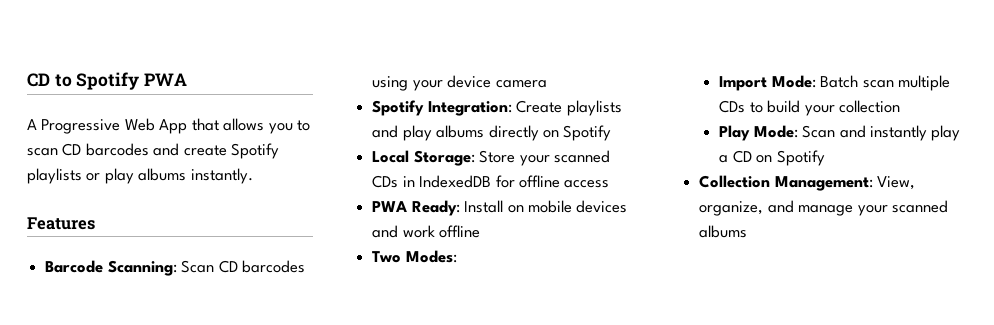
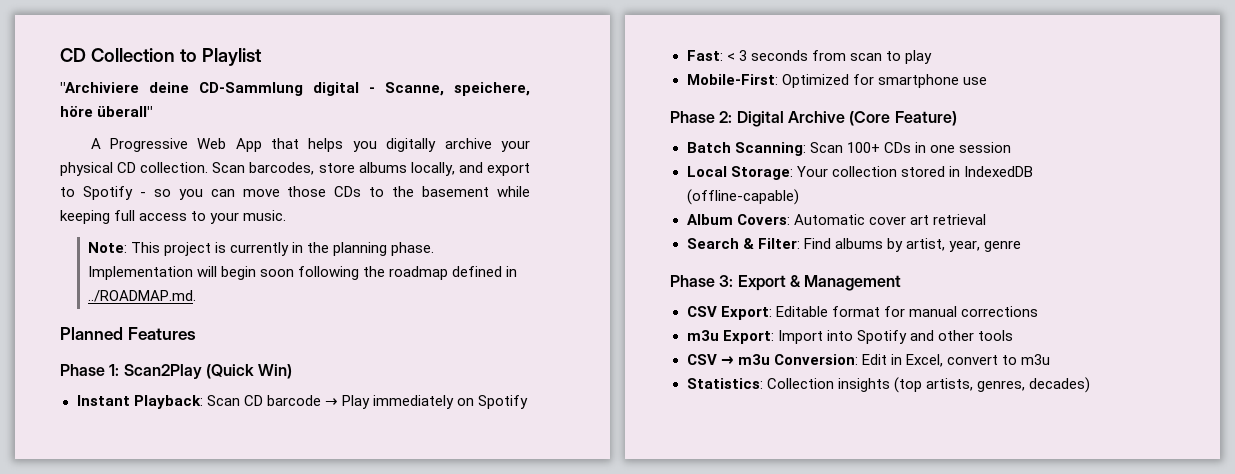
- CD to Spotify PWA
+ CD Collection to Playlist
+ "Archiviere deine CD-Sammlung digital - Scanne, speichere, höre überall"
- A Progressive Web App that allows you to scan CD barcodes and create Spotify playlists or play albums instantly.
- Features
- Barcode Scanning: Scan CD barcodes using your device camera
- Spotify Integration: Create playlists and play albums directly on Spotify
- Local Storage: Store your scanned CDs in IndexedDB for offline access
- PWA Ready: Install on mobile devices and work offline
- Two Modes:
- Import Mode: Batch scan multiple CDs to build your collection
- Play Mode: Scan and instantly play a CD on Spotify
- Collection Management: View, organize, and manage your scanned albums
+ A Progressive Web App that helps you digitally archive your physical CD collection. Scan barcodes, store albums locally, and export to Spotify - so you can move those CDs to the basement while keeping full access to your music.
+ Note: This project is currently in the planning phase. Implementation will begin soon following the roadmap defined in ../ROADMAP.md.
+ Planned Features
+ Phase 1: Scan2Play (Quick Win)
+ Instant Playback: Scan CD barcode → Play immediately on Spotify
+ Fast: < 3 seconds from scan to play
+ Mobile-First: Optimized for smartphone use
+ Phase 2: Digital Archive (Core Feature)
+ Batch Scanning: Scan 100+ CDs in one session
+ Local Storage: Your collection stored in IndexedDB (offline-capable)
+ Album Covers: Automatic cover art retrieval
+ Search & Filter: Find albums by artist, year, genre
+ Phase 3: Export & Management
+ CSV Export: Editable format for manual corrections
+ m3u Export: Import into Spotify and other tools
+ CSV → m3u Conversion: Edit in Excel, convert to m3u
+ Statistics: Collection insights (top artists, genres, decades)

